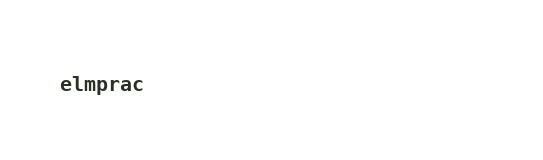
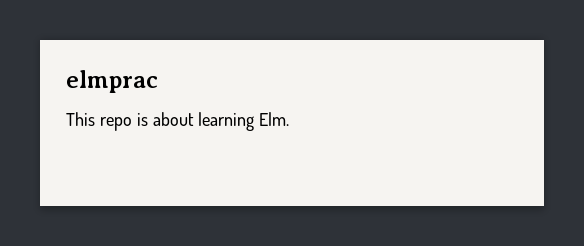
+ This repo is about learning Elm.

